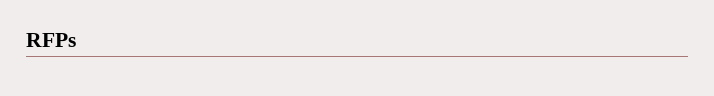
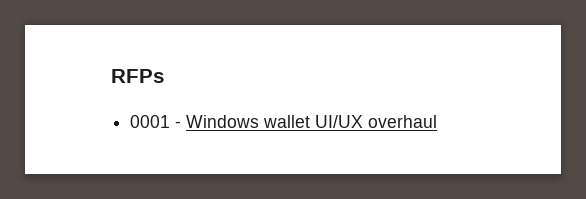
+ 0001 - Windows wallet UI/UX overhaul

